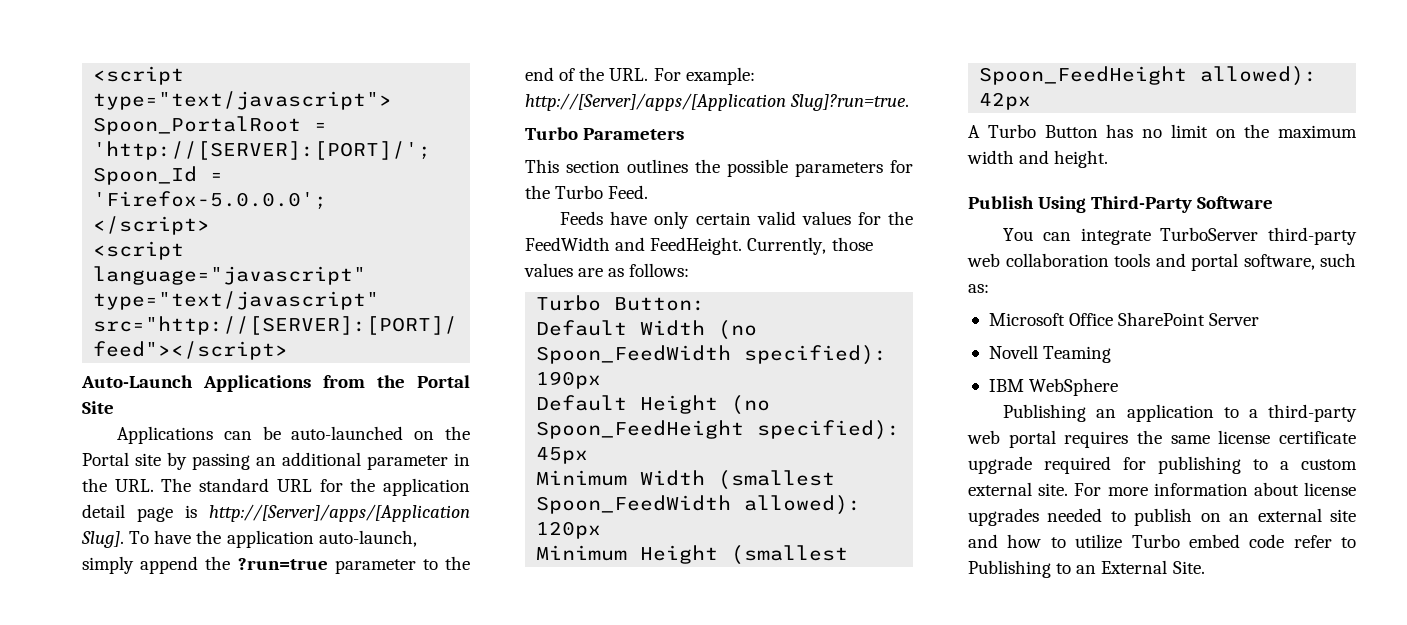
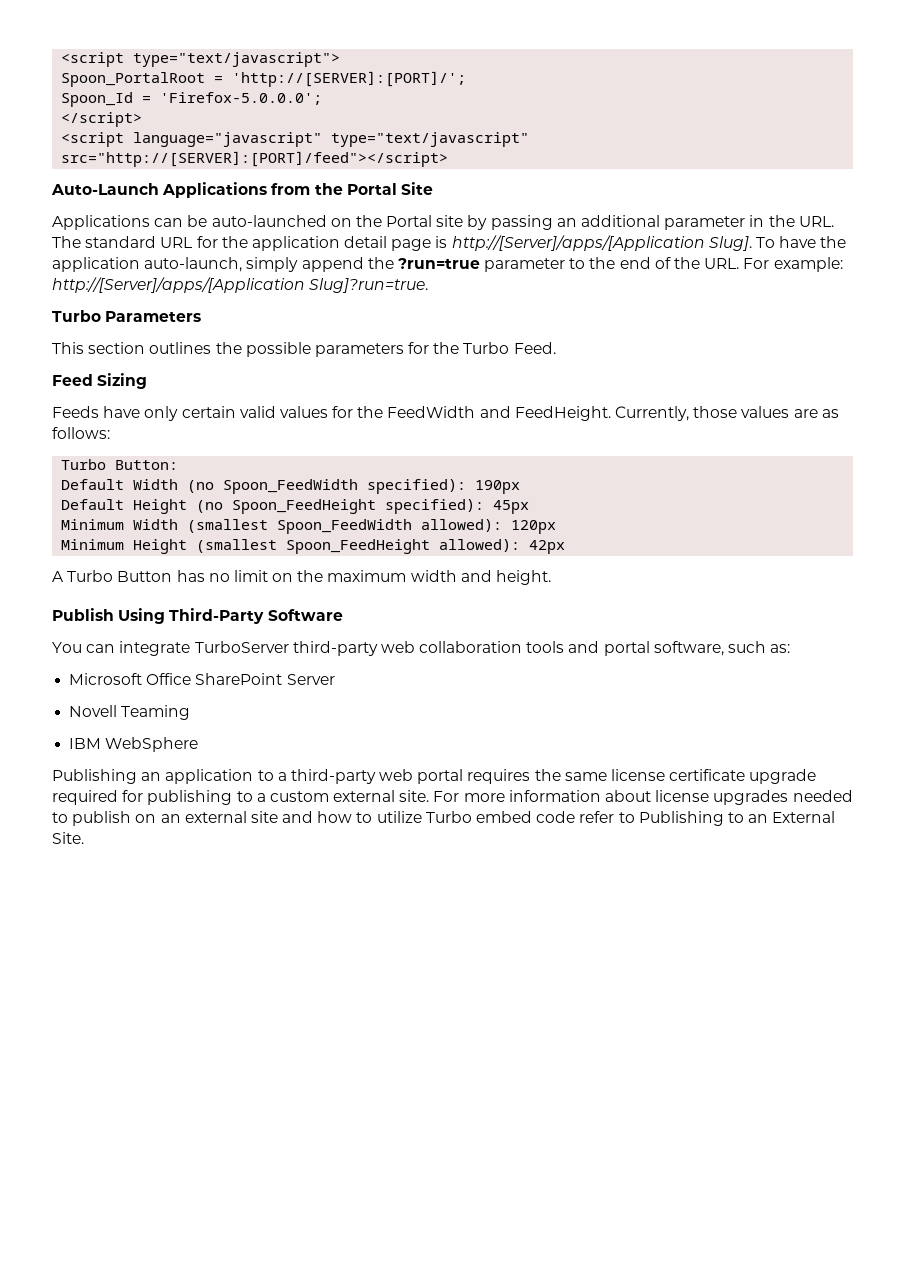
+ Feed Sizing

